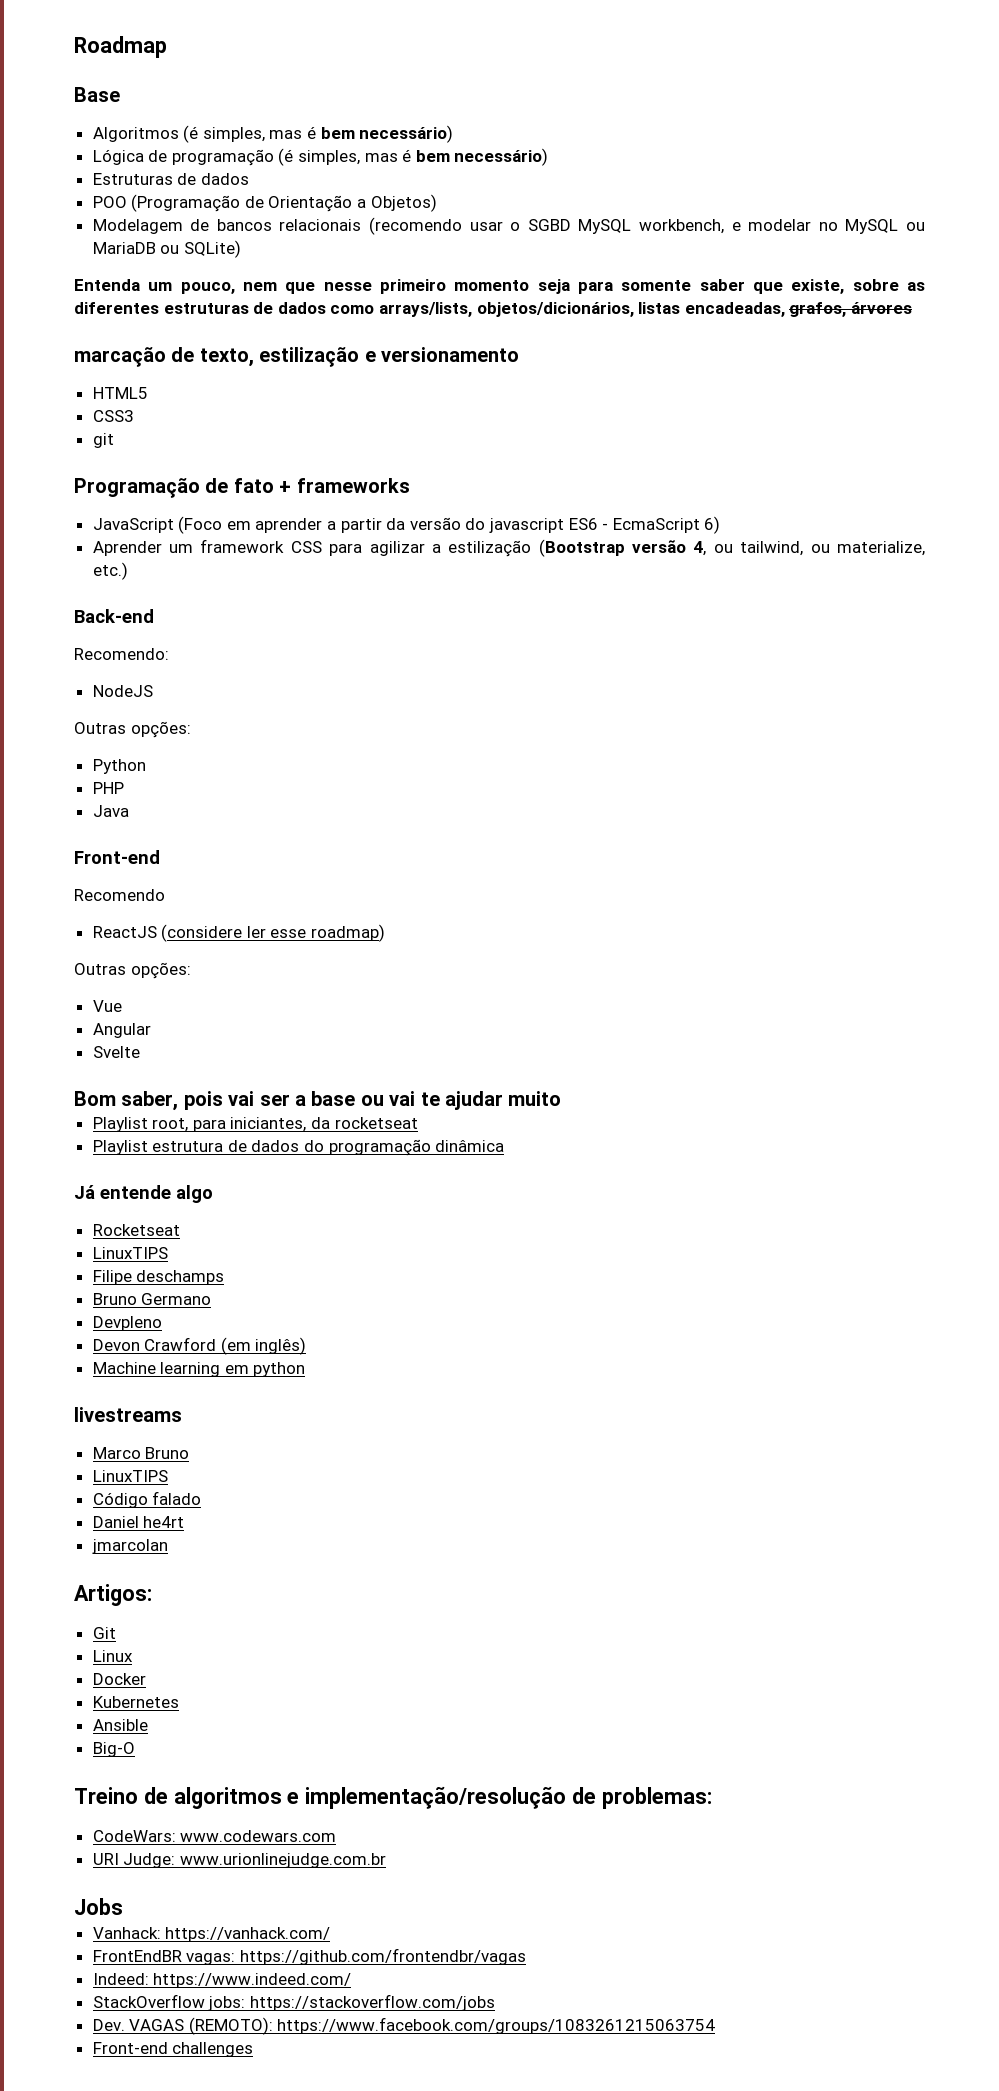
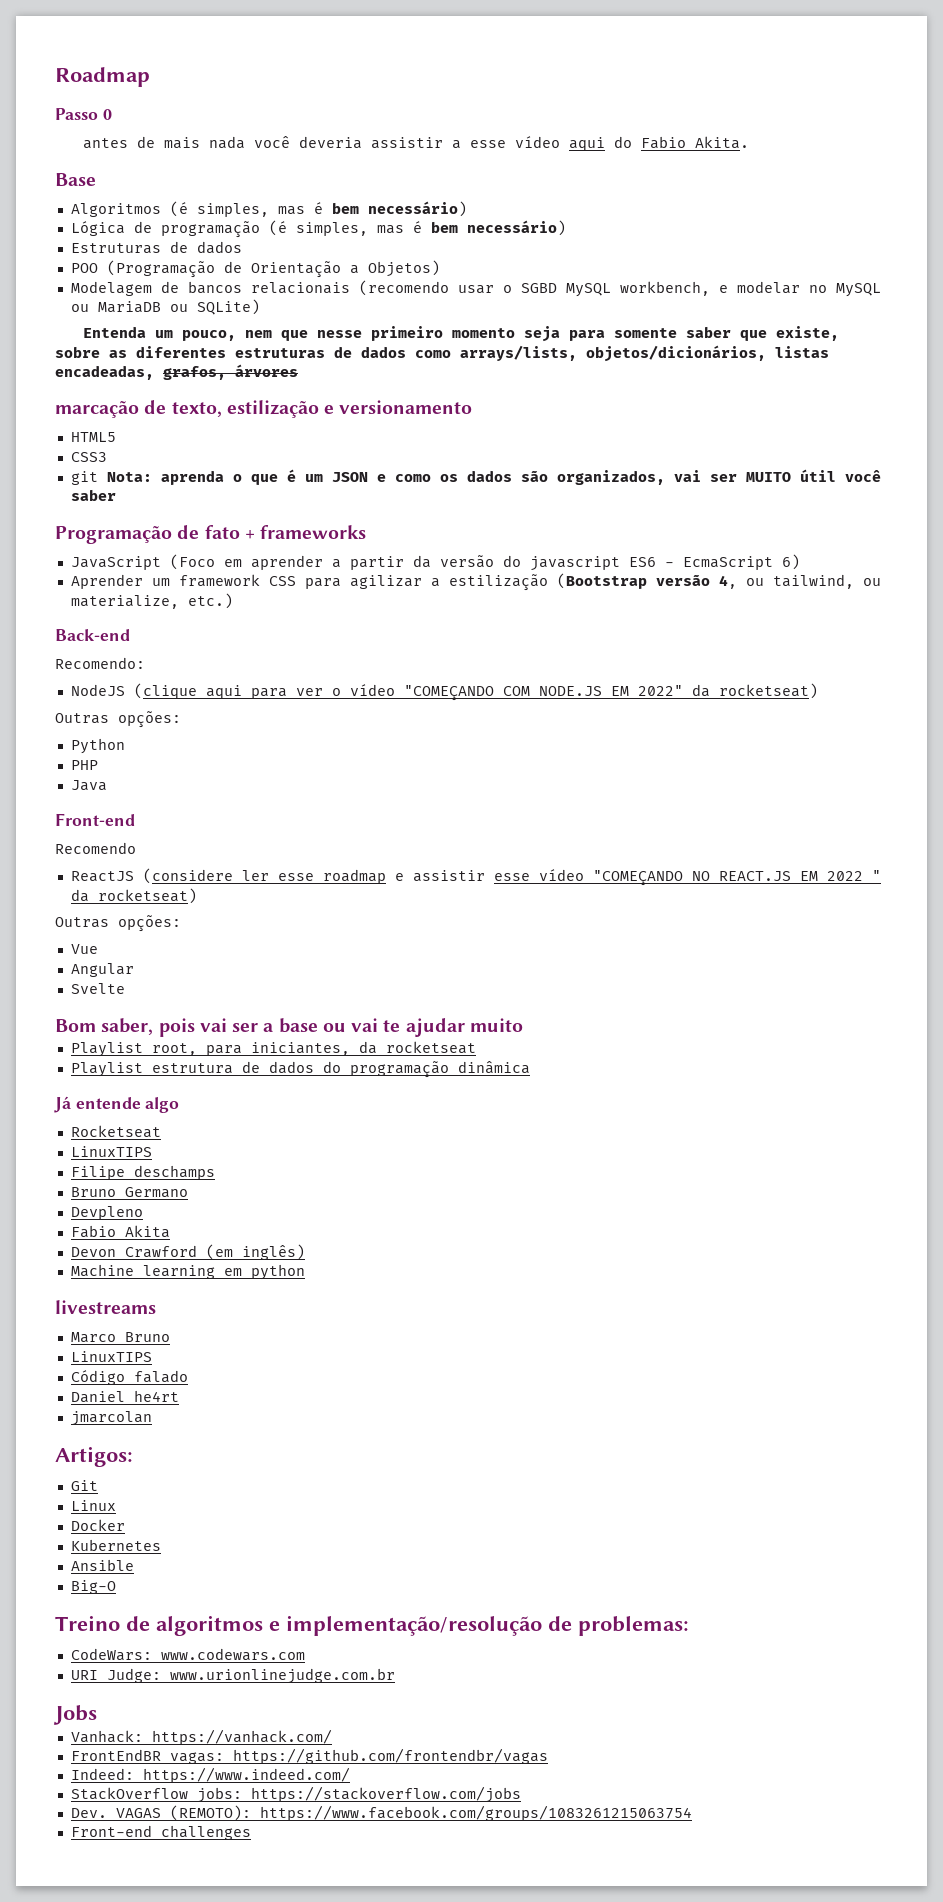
+ Passo 0
+ antes de mais nada você deveria assistir a esse vídeo aqui do Fabio Akita.
- git
+ git Nota: aprenda o que é um JSON e como os dados são organizados, vai ser MUITO útil você saber
- NodeJS
+ NodeJS (clique aqui para ver o vídeo "COMEÇANDO COM NODE.JS EM 2022" da rocketseat)
- ReactJS (considere ler esse roadmap)
+ ReactJS (considere ler esse roadmap e assistir esse vídeo "COMEÇANDO NO REACT.JS EM 2022 " da rocketseat)
+ Fabio Akita

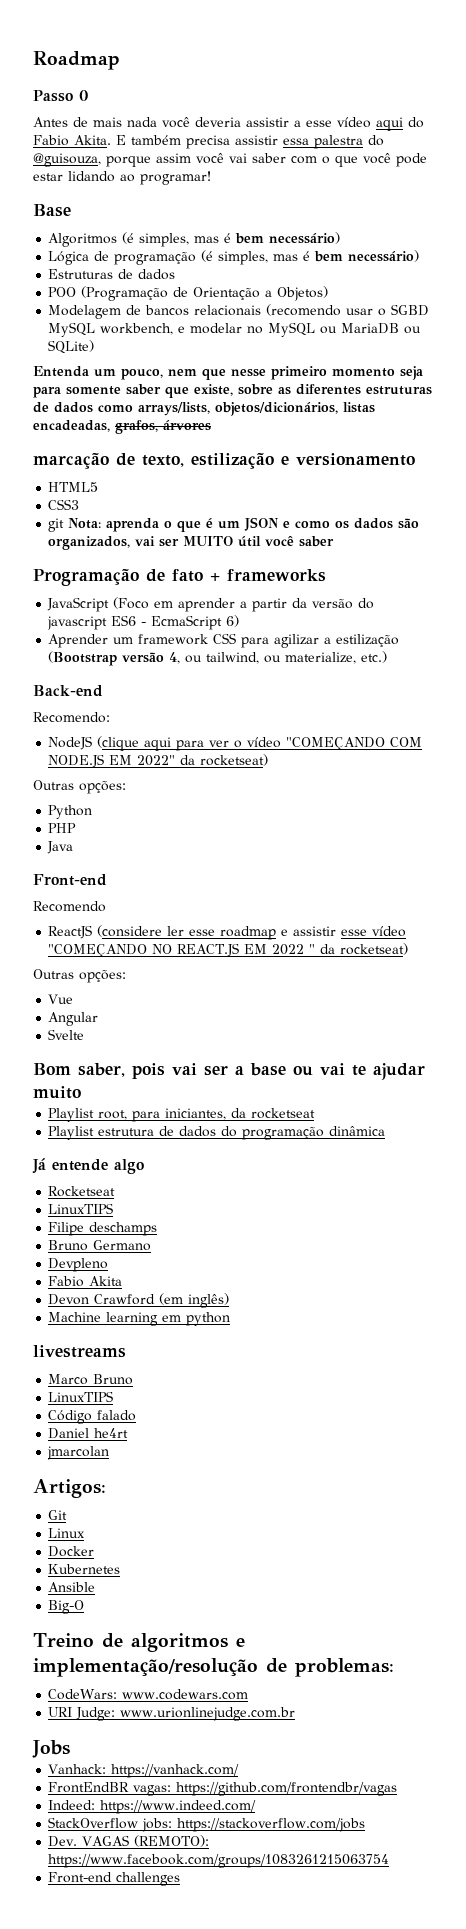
- antes de mais nada você deveria assistir a esse vídeo aqui do Fabio Akita.
+ Antes de mais nada você deveria assistir a esse vídeo aqui do Fabio Akita. E também precisa assistir essa palestra do @guisouza, porque assim você vai saber com o que você pode estar lidando ao programar!

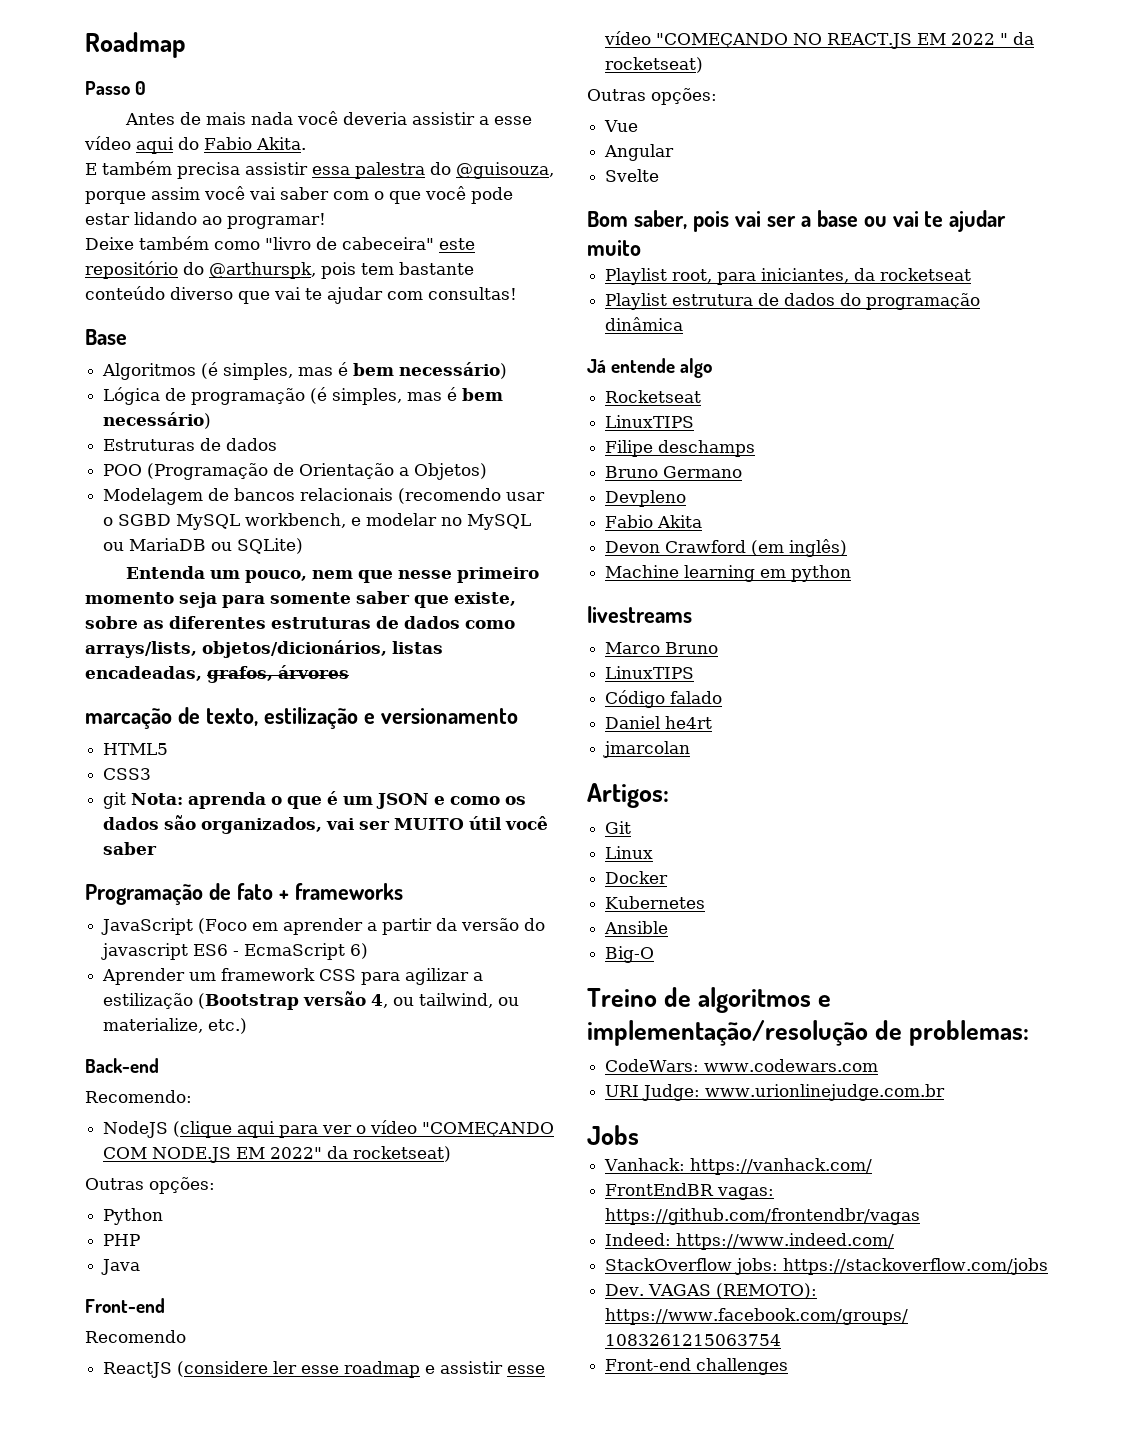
- Antes de mais nada você deveria assistir a esse vídeo aqui do Fabio Akita. E também precisa assistir essa palestra do @guisouza, porque assim você vai saber com o que você pode estar lidando ao programar!
+ Antes de mais nada você deveria assistir a esse vídeo aqui do Fabio Akita.
+ E também precisa assistir essa palestra do @guisouza, porque assim você vai saber com o que você pode estar lidando ao programar!
+ Deixe também como "livro de cabeceira" este repositório do @arthurspk, pois tem bastante conteúdo diverso que vai te ajudar com consultas!

